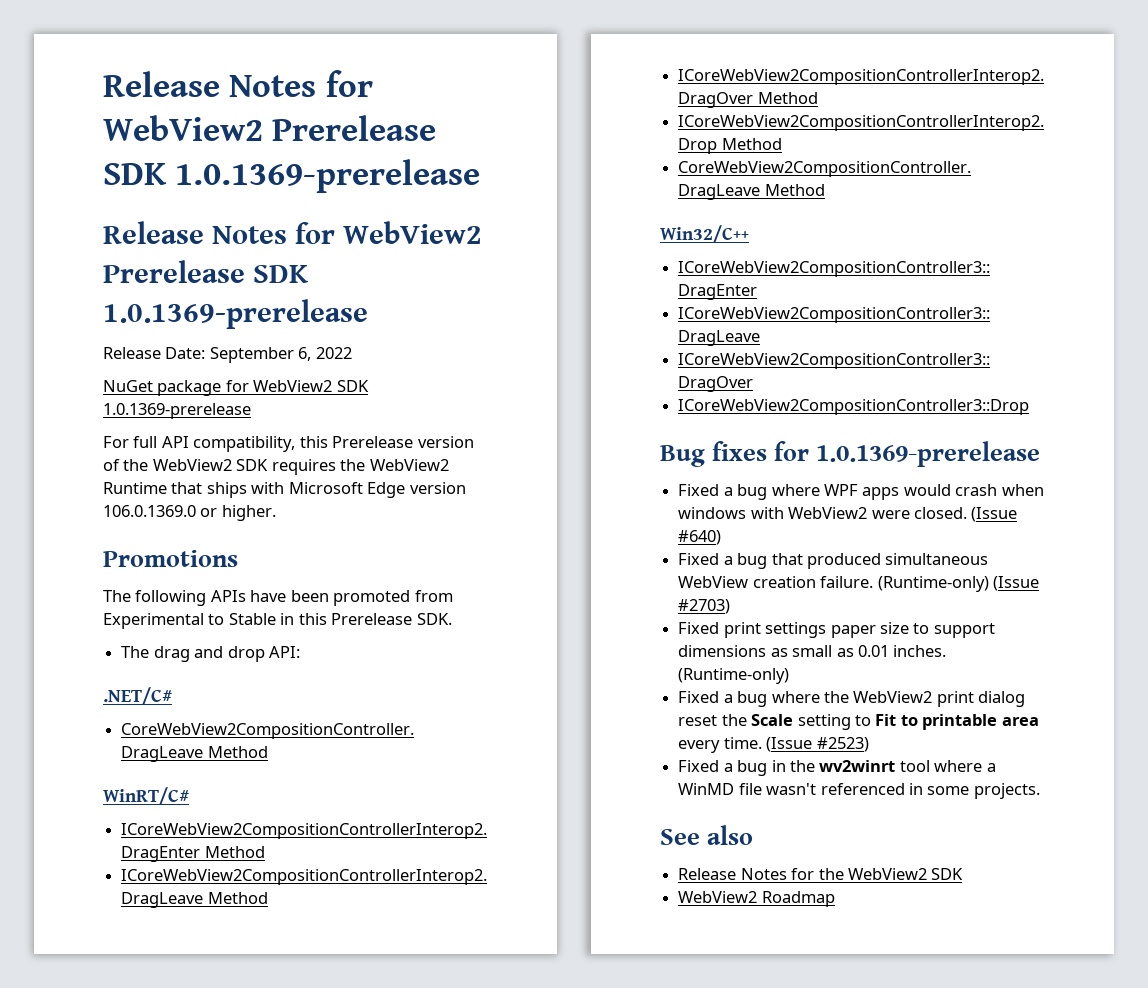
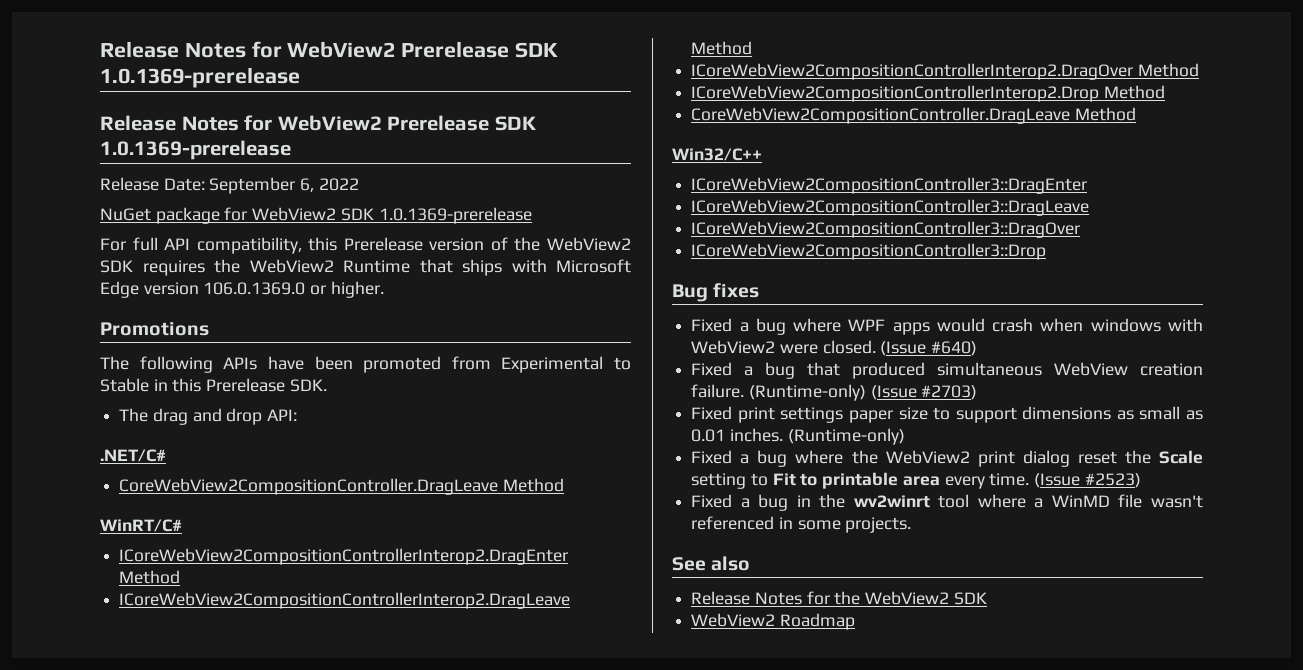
- Bug fixes for 1.0.1369-prerelease
+ Bug fixes

